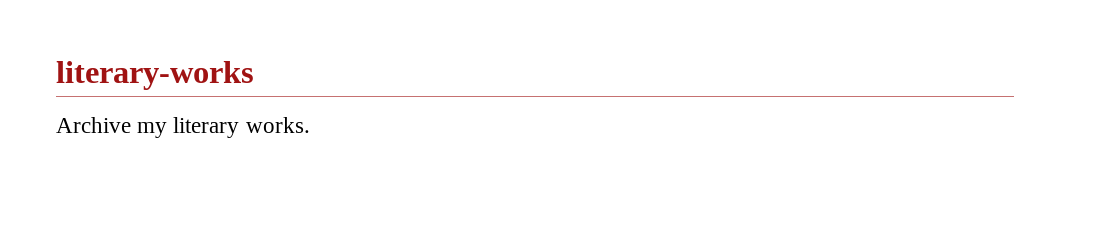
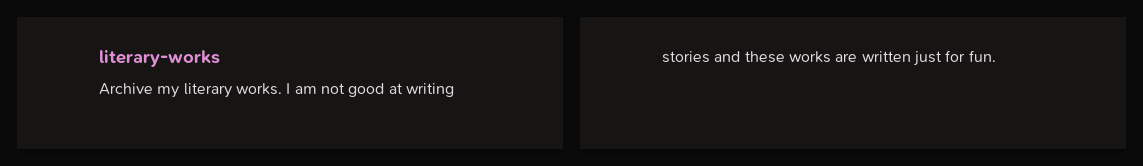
+ I am not good at writing stories and these works are written just for fun.

